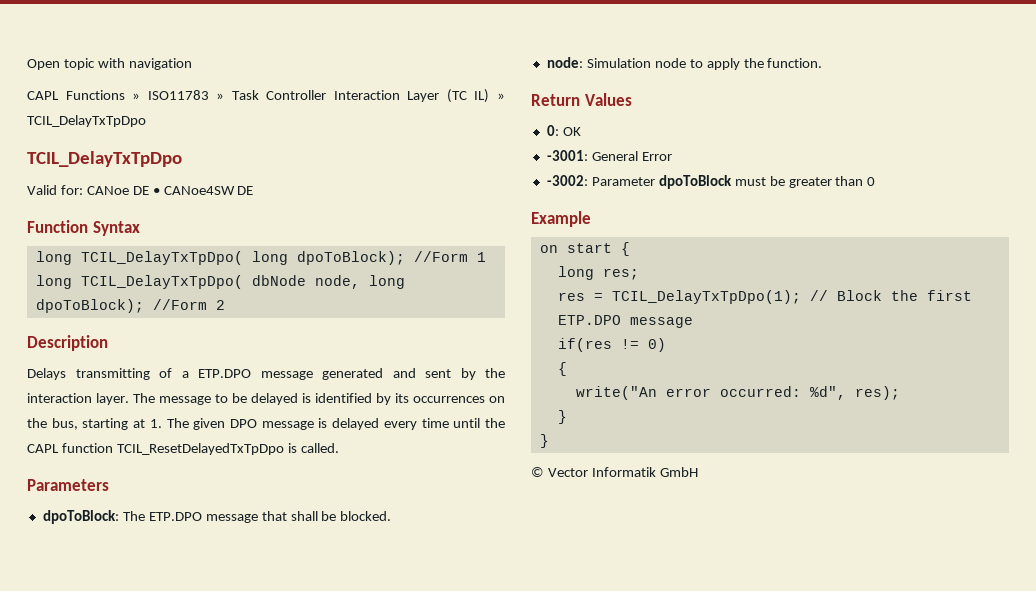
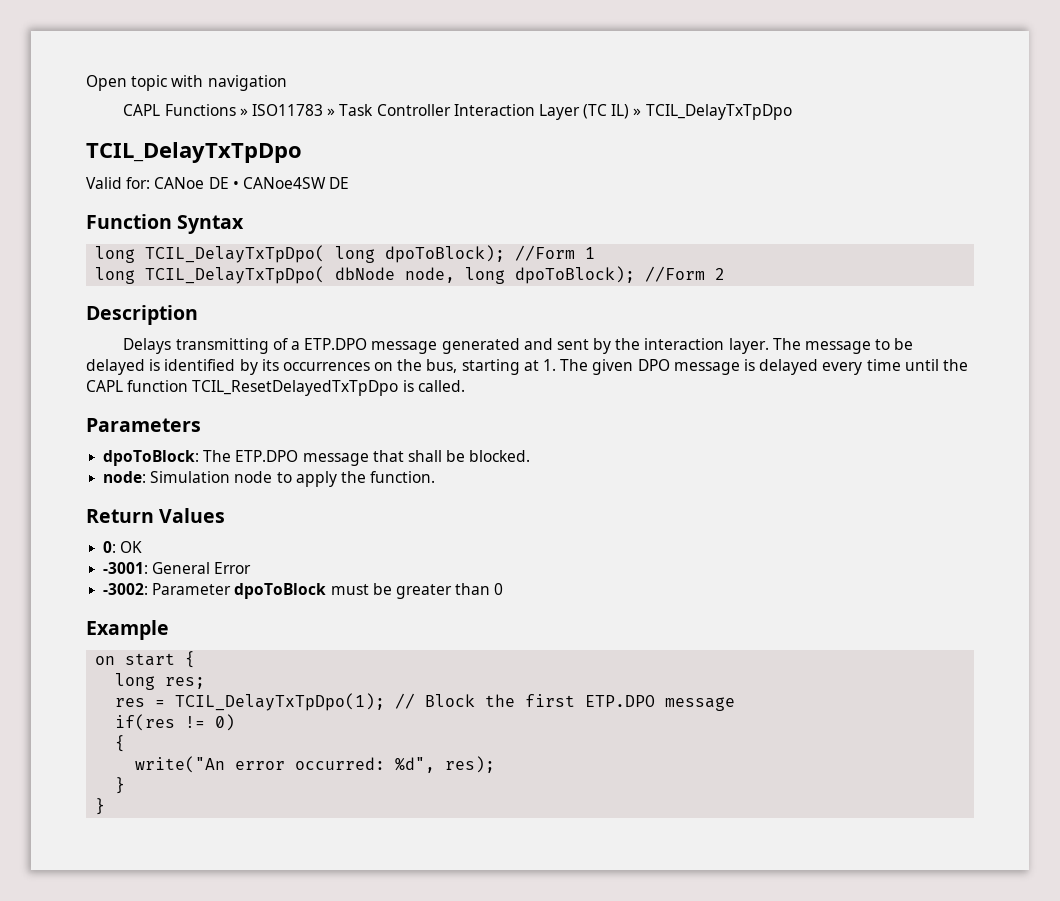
- © Vector Informatik GmbH

